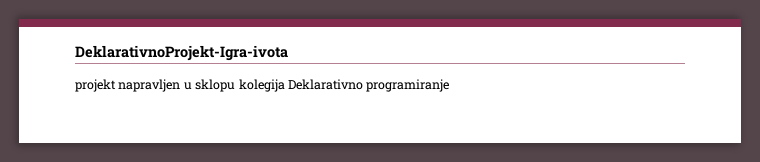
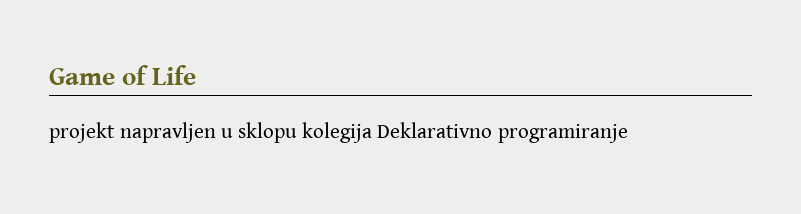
- DeklarativnoProjekt-Igra-ivota
+ Game of Life

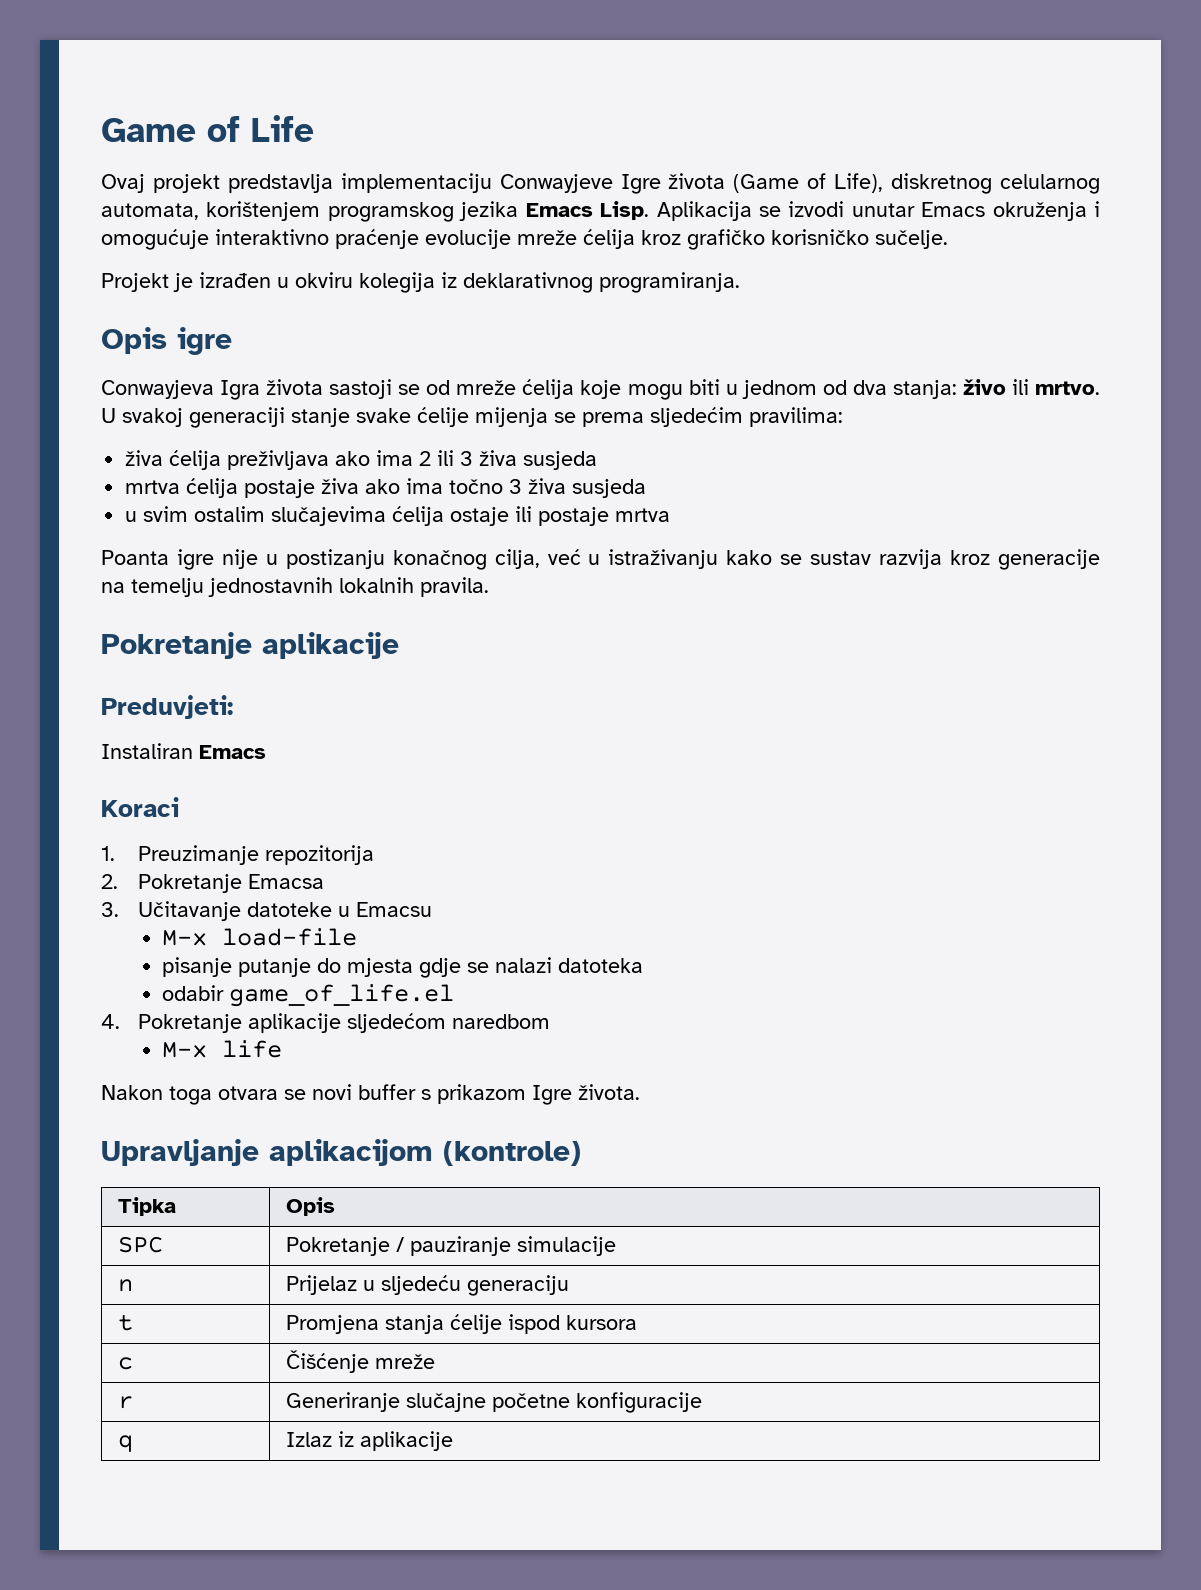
- projekt napravljen u sklopu kolegija Deklarativno programiranje
+ Ovaj projekt predstavlja implementaciju Conwayjeve Igre života (Game of Life), diskretnog celularnog automata, korištenjem programskog jezika Emacs Lisp. Aplikacija se izvodi unutar Emacs okruženja i omogućuje interaktivno praćenje evolucije mreže ćelija kroz grafičko korisničko sučelje.
+ Projekt je izrađen u okviru kolegija iz deklarativnog programiranja.
+ Opis igre
+ Conwayjeva Igra života sastoji se od mreže ćelija koje mogu biti u jednom od dva stanja: živo ili mrtvo. U svakoj generaciji stanje svake ćelije mijenja se prema sljedećim pravilima:
+ živa ćelija preživljava ako ima 2 ili 3 živa susjeda
+ mrtva ćelija postaje živa ako ima točno 3 živa susjeda
+ u svim ostalim slučajevima ćelija ostaje ili postaje mrtva
+ Poanta igre nije u postizanju konačnog cilja, već u istraživanju kako se sustav razvija kroz generacije na temelju jednostavnih lokalnih pravila.
+ Pokretanje aplikacije
+ Preduvjeti:
+ Instaliran Emacs
+ Koraci
+ 1. Preuzimanje repozitorija
+ 2. Pokretanje Emacsa
+ 3. Učitavanje datoteke u Emacsu
+ M-x load-file
+ pisanje putanje do mjesta gdje se nalazi datoteka
+ odabir game_of_life.el
+ 4. Pokretanje aplikacije sljedećom naredbom
+ M-x life
+ Nakon toga otvara se novi buffer s prikazom Igre života.
+ Upravljanje aplikacijom (kontrole)
+ Tipka | Opis
+ SPC | Pokretanje / pauziranje simulacije
+ n | Prijelaz u sljedeću generaciju
+ t | Promjena stanja ćelije ispod kursora
+ c | Čišćenje mreže
+ r | Generiranje slučajne početne konfiguracije
+ q | Izlaz iz aplikacije

